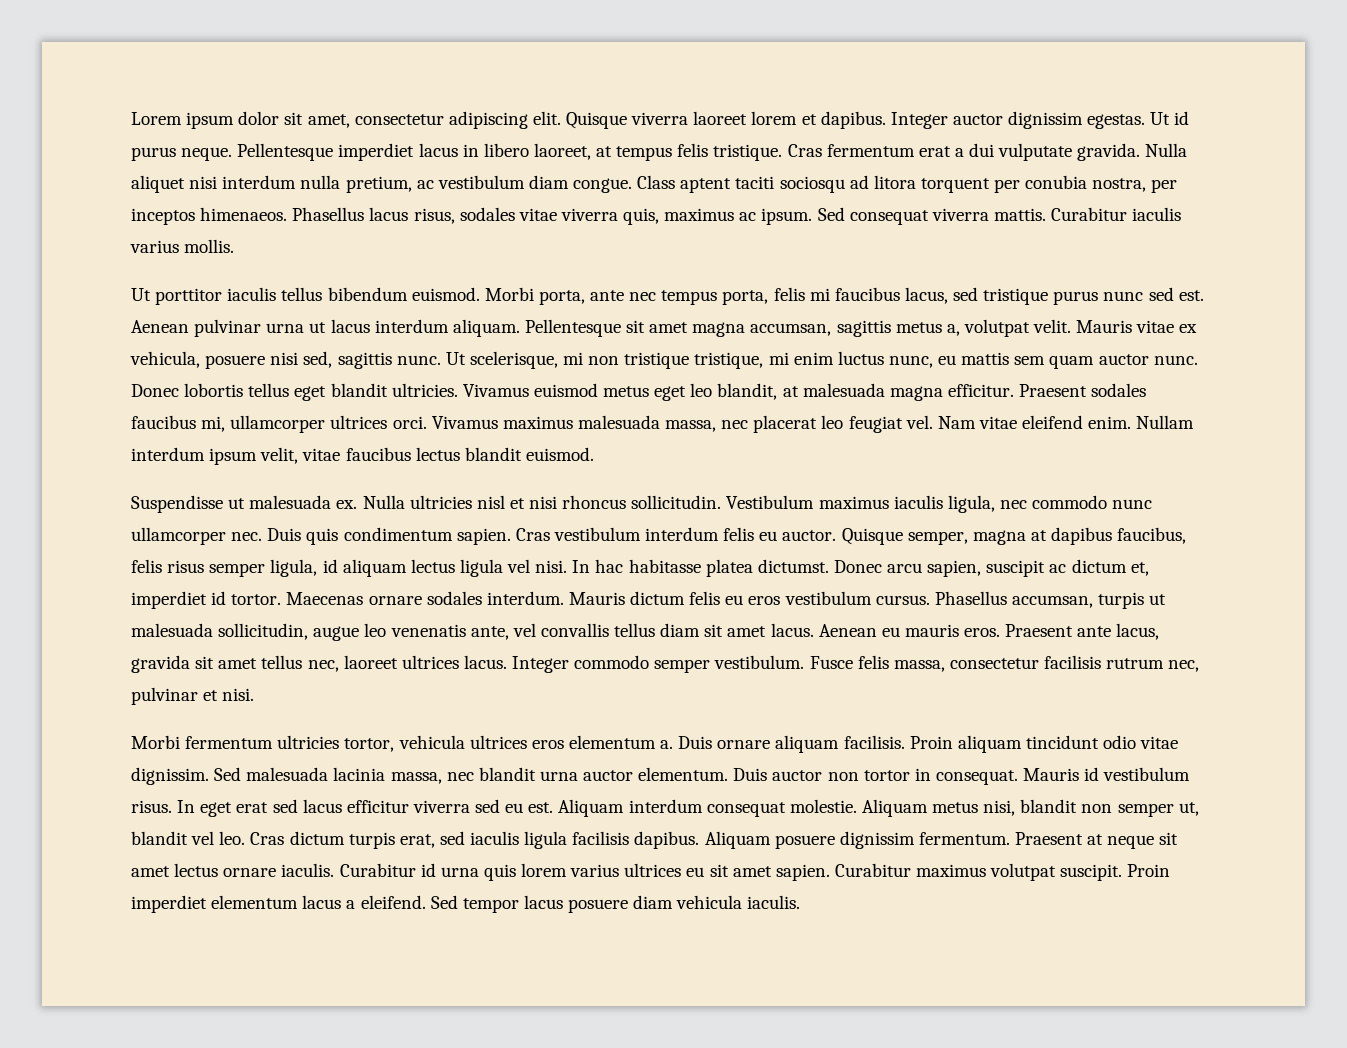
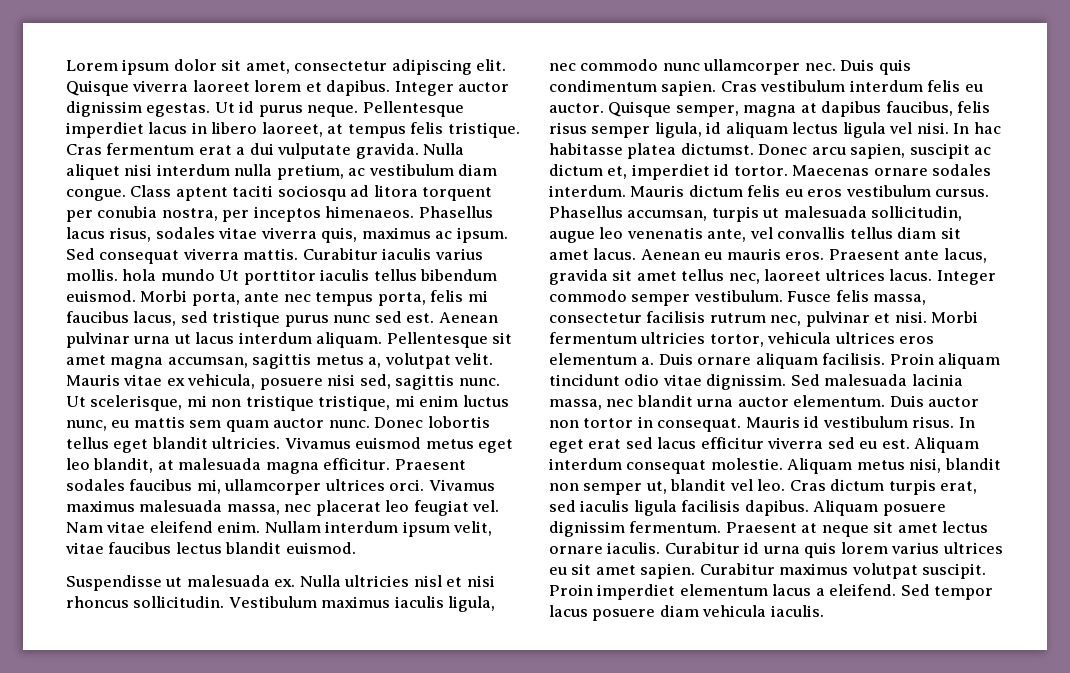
- Curabitur iaculis varius mollis.
- Ut porttitor iaculis tellus bibendum euismod.
+ Curabitur iaculis varius mollis. hola mundo Ut porttitor iaculis tellus bibendum euismod.
- Fusce felis massa, consectetur facilisis rutrum nec, pulvinar et nisi.
- Morbi fermentum ultricies tortor, vehicula ultrices eros elementum a.
+ Fusce felis massa, consectetur facilisis rutrum nec, pulvinar et nisi. Morbi fermentum ultricies tortor, vehicula ultrices eros elementum a.

